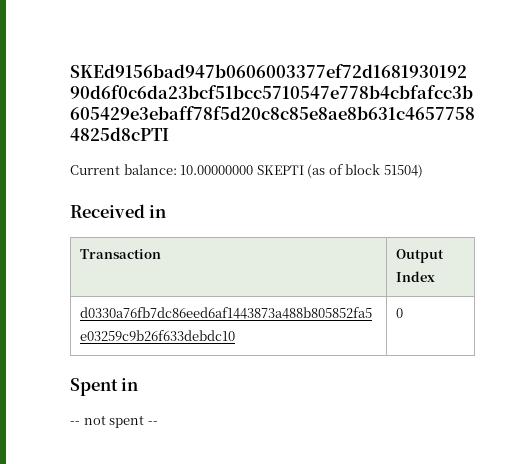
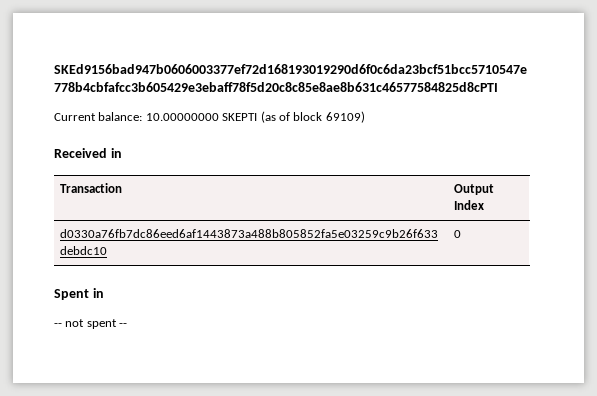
- Current balance: 10.00000000 SKEPTI (as of block 51504)
+ Current balance: 10.00000000 SKEPTI (as of block 69109)

